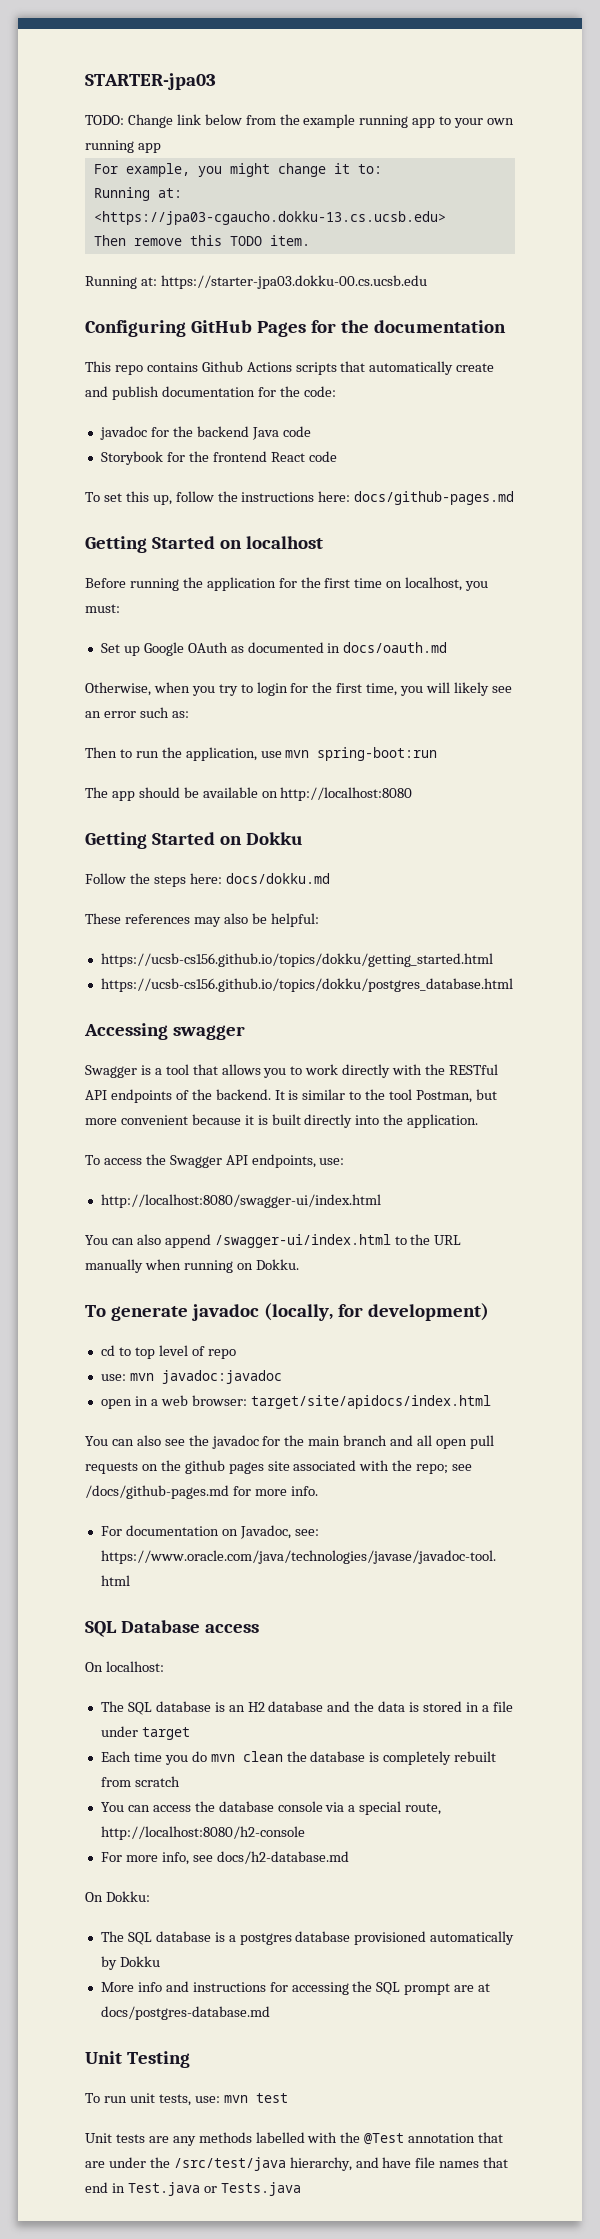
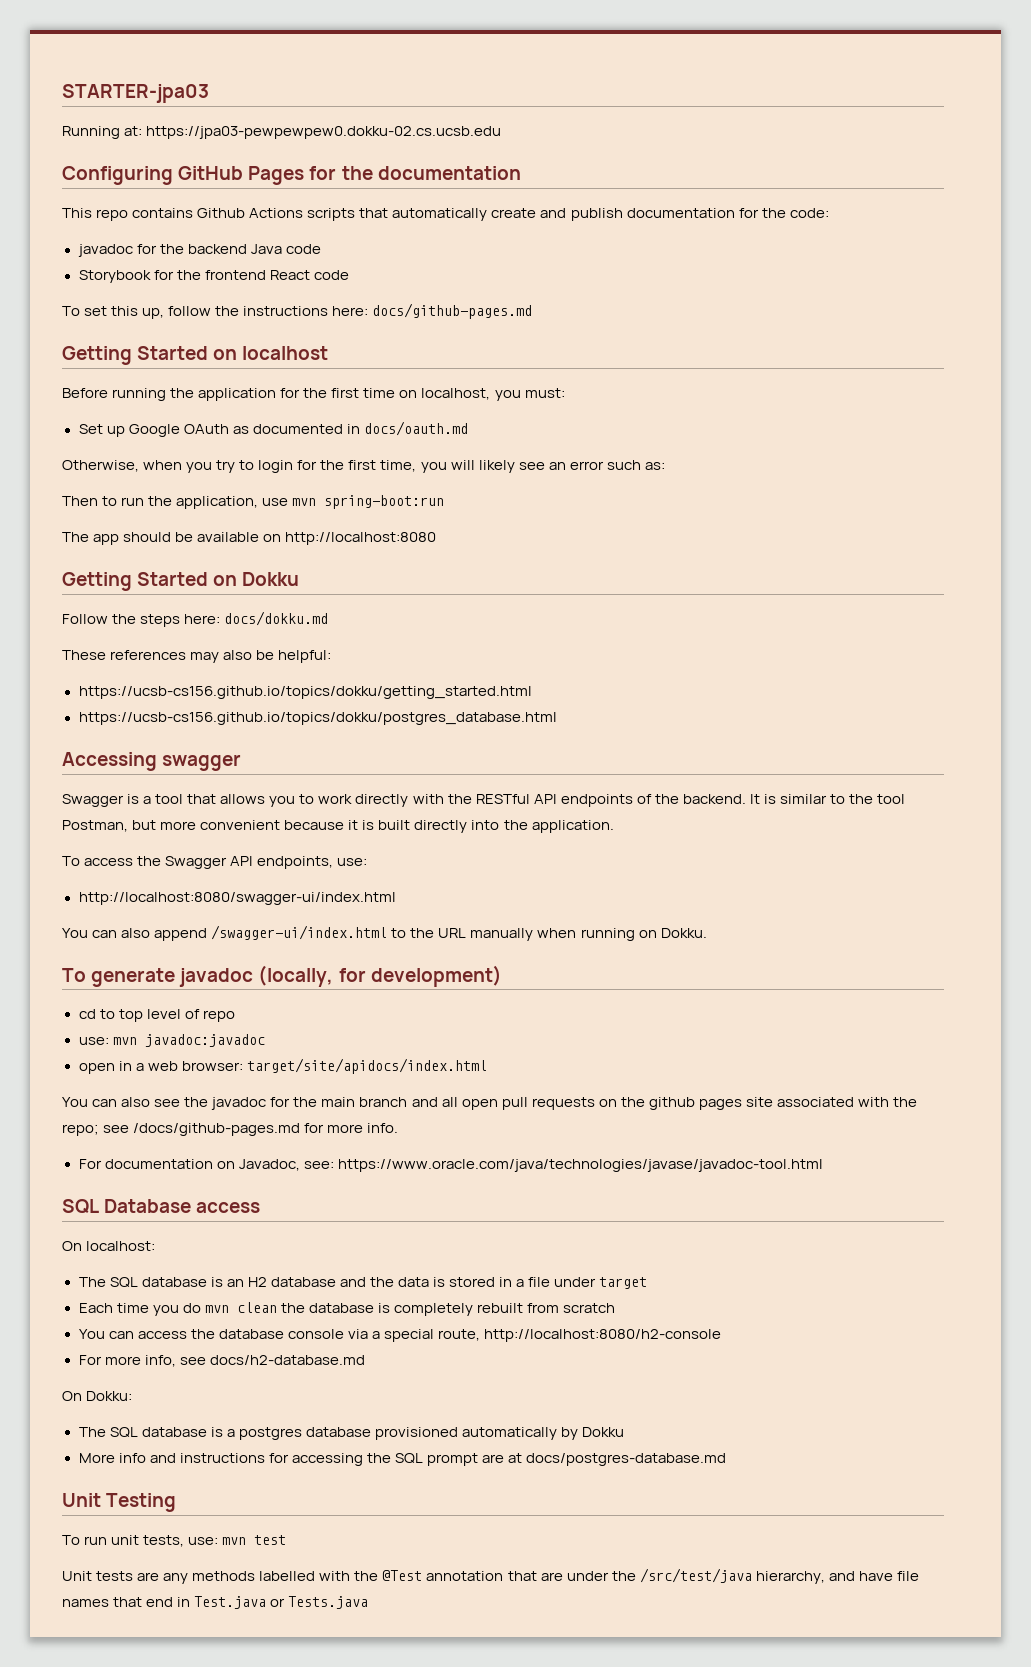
- TODO: Change link below from the example running app to your own running app
- For example, you might change it to:
- Running at: <https://jpa03-cgaucho.dokku-13.cs.ucsb.edu>
- Then remove this TODO item.
- Running at: https://starter-jpa03.dokku-00.cs.ucsb.edu
+ Running at: https://jpa03-pewpewpew0.dokku-02.cs.ucsb.edu

